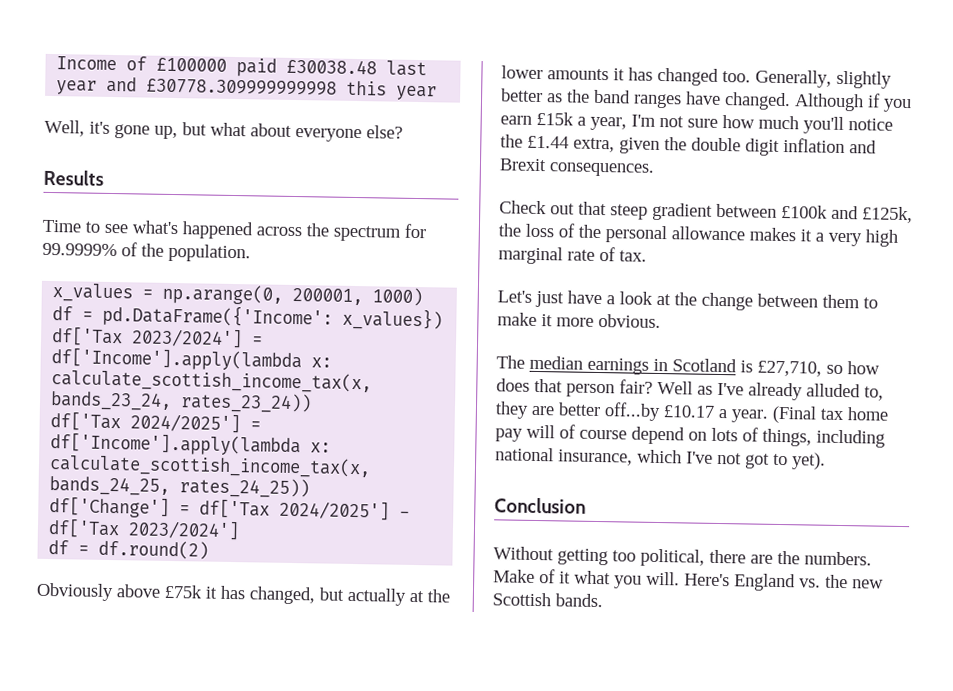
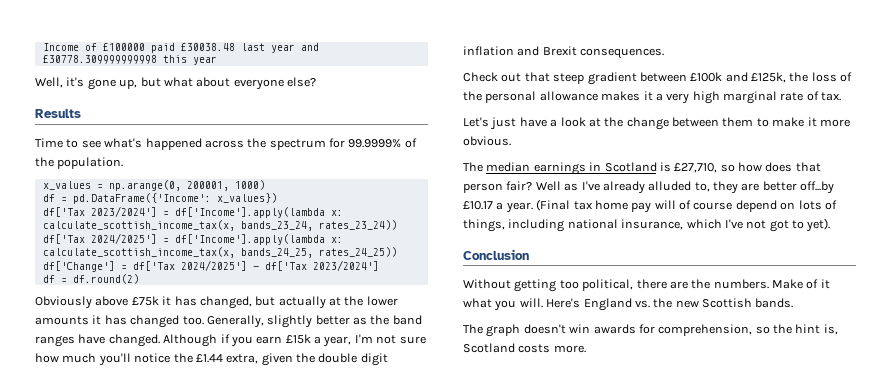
+ The graph doesn't win awards for comprehension, so the hint is, Scotland costs more.

